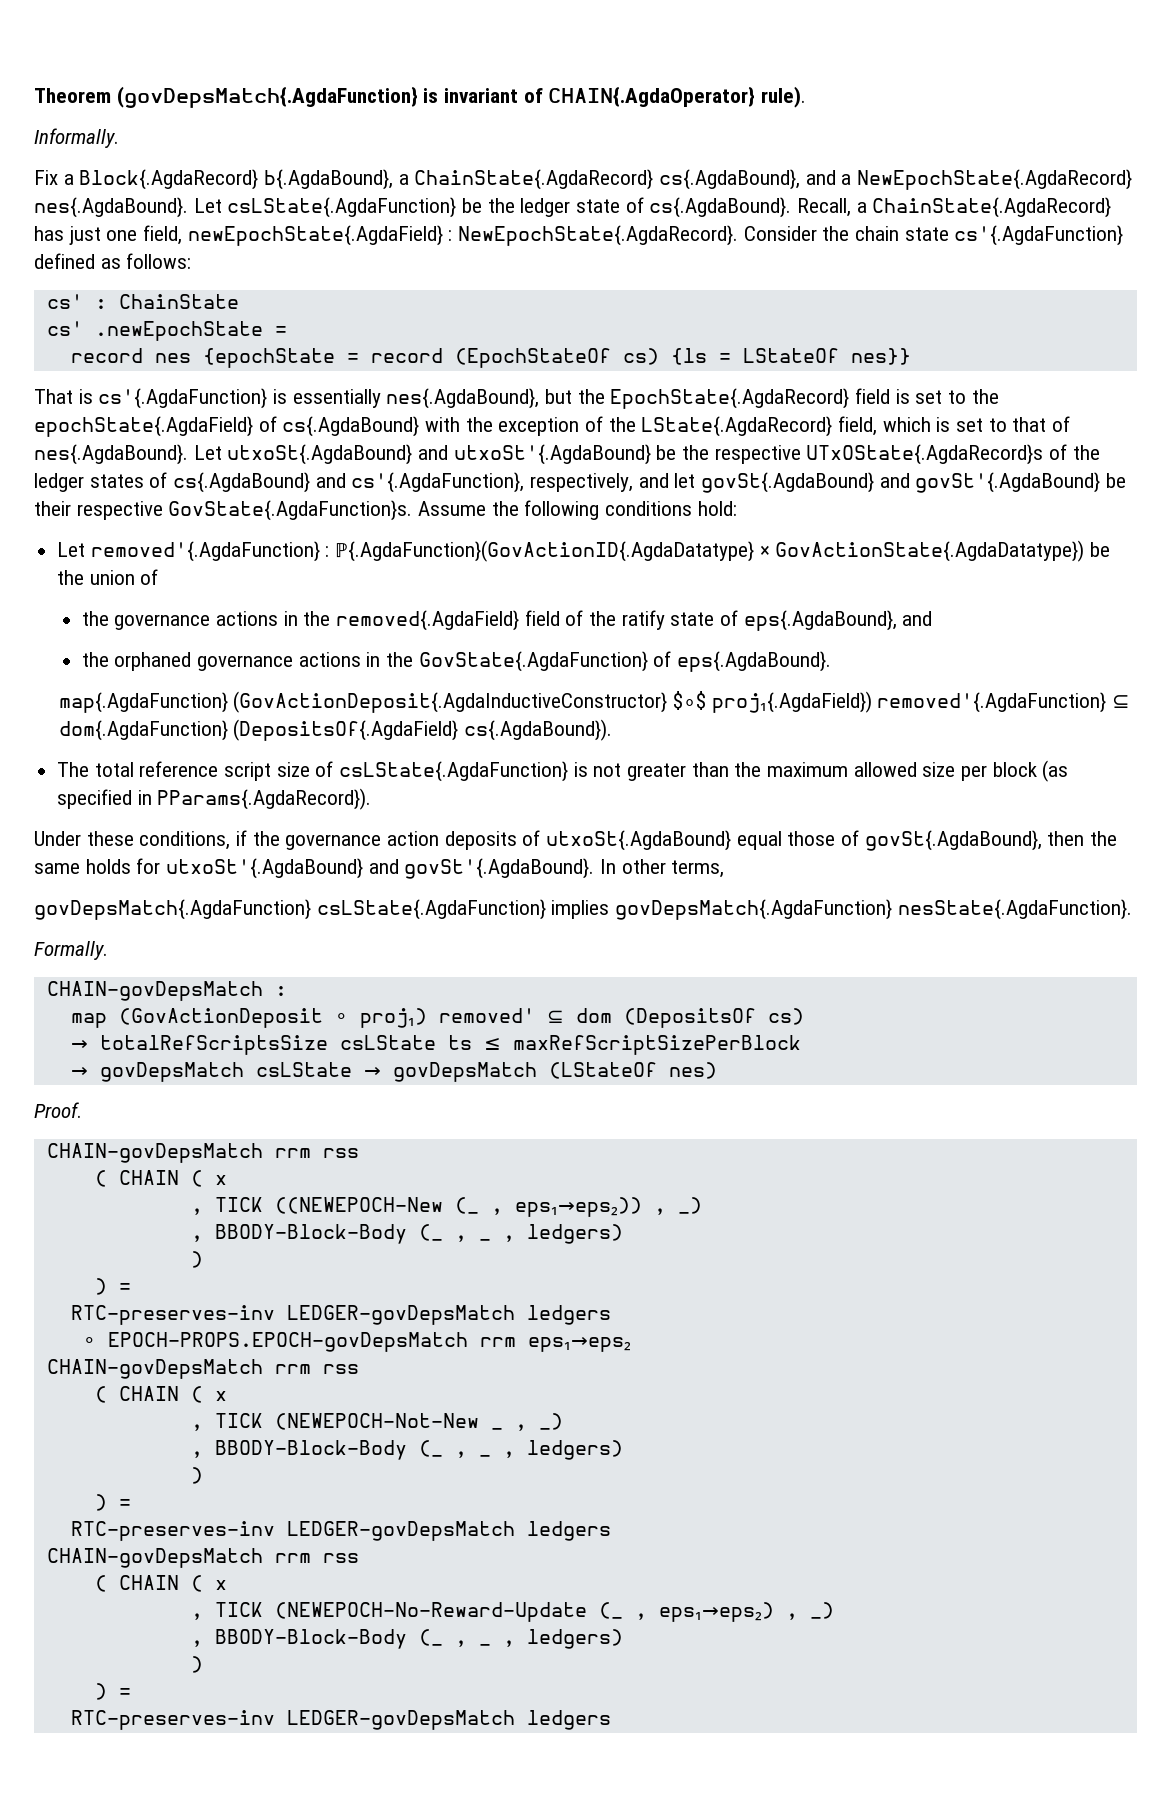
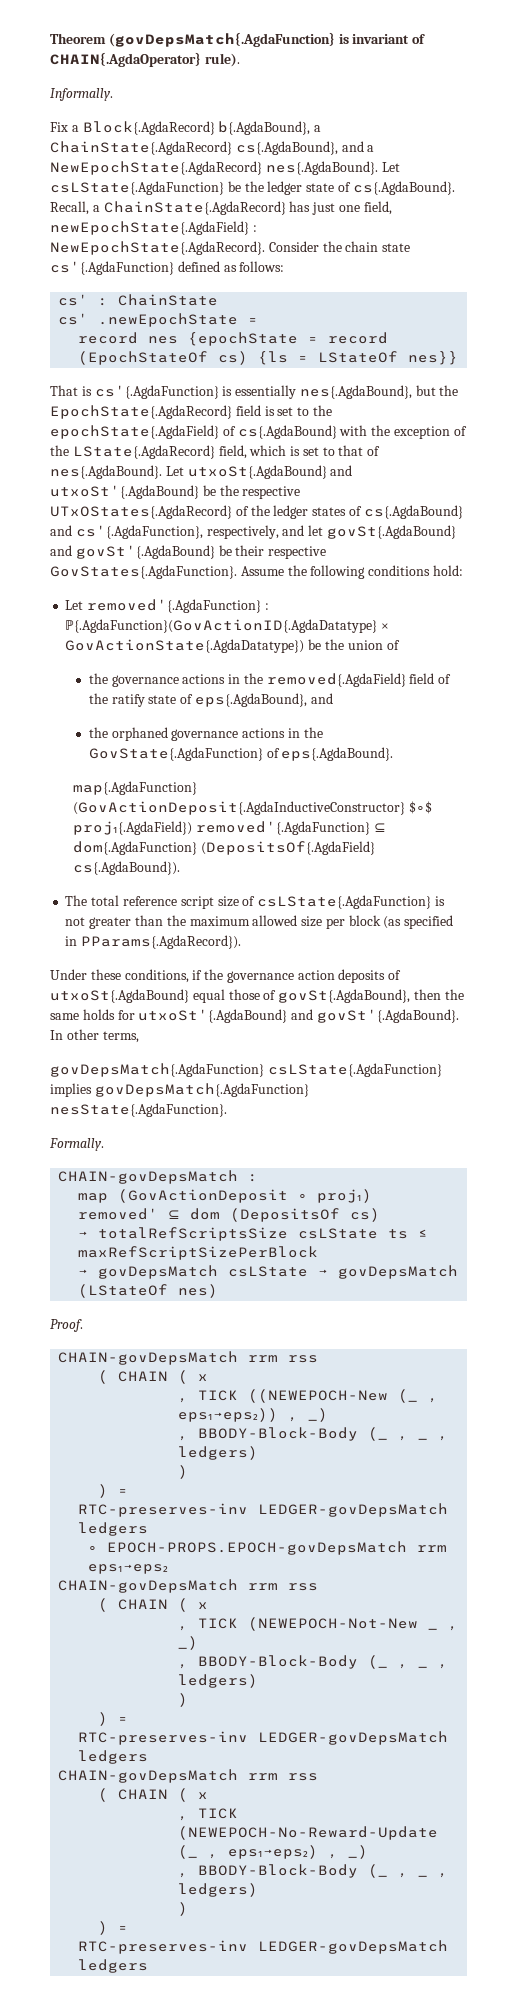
- That is cs'{.AgdaFunction} is essentially nes{.AgdaBound}, but the EpochState{.AgdaRecord} field is set to the epochState{.AgdaField} of cs{.AgdaBound} with the exception of the LState{.AgdaRecord} field, which is set to that of nes{.AgdaBound}. Let utxoSt{.AgdaBound} and utxoSt'{.AgdaBound} be the respective UTxOState{.AgdaRecord}s of the ledger states of cs{.AgdaBound} and cs'{.AgdaFunction}, respectively, and let govSt{.AgdaBound} and govSt'{.AgdaBound} be their respective GovState{.AgdaFunction}s. Assume the following conditions hold:
+ That is cs'{.AgdaFunction} is essentially nes{.AgdaBound}, but the EpochState{.AgdaRecord} field is set to the epochState{.AgdaField} of cs{.AgdaBound} with the exception of the LState{.AgdaRecord} field, which is set to that of nes{.AgdaBound}. Let utxoSt{.AgdaBound} and utxoSt'{.AgdaBound} be the respective UTxOStates{.AgdaRecord} of the ledger states of cs{.AgdaBound} and cs'{.AgdaFunction}, respectively, and let govSt{.AgdaBound} and govSt'{.AgdaBound} be their respective GovStates{.AgdaFunction}. Assume the following conditions hold:

